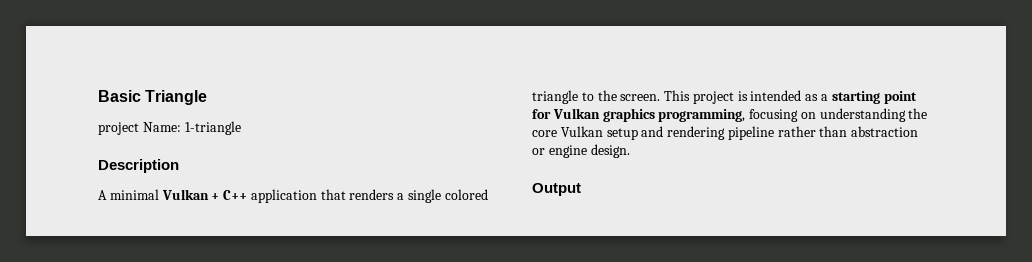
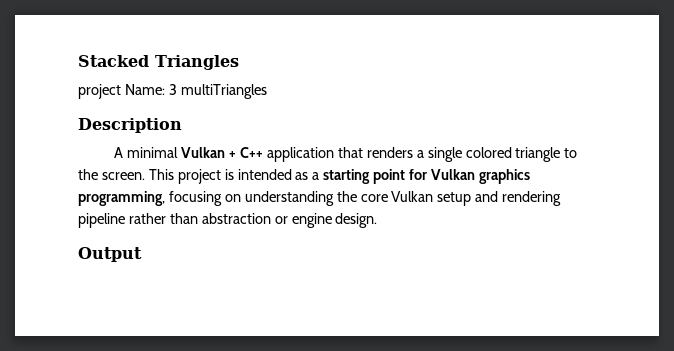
- Basic Triangle
+ Stacked Triangles
- project Name: 1-triangle
+ project Name: 3 multiTriangles

